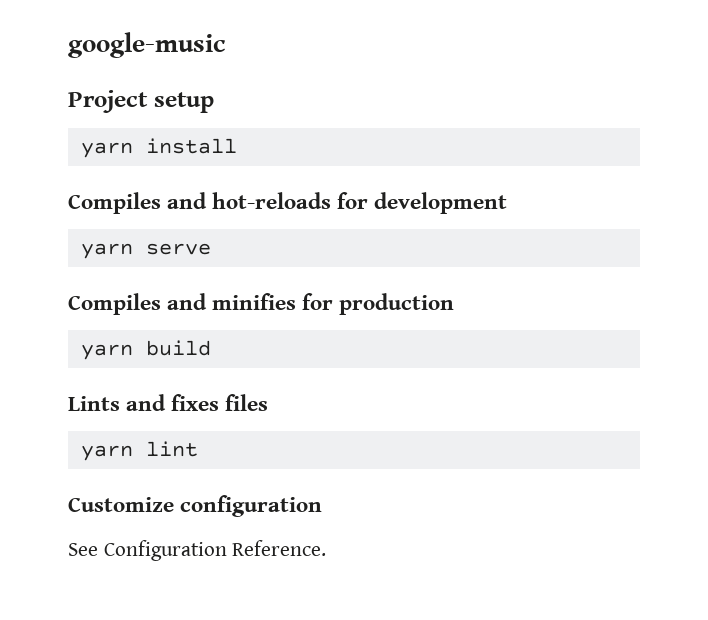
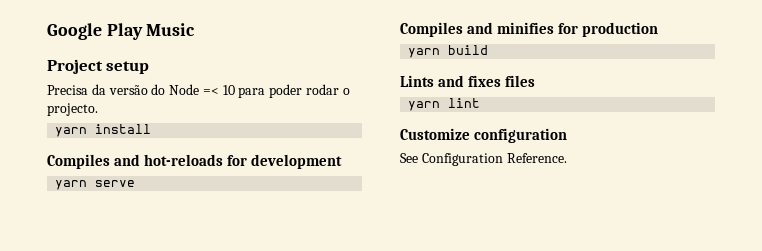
- google-music
+ Google Play Music
+ Precisa da versão do Node =< 10 para poder rodar o projecto.

